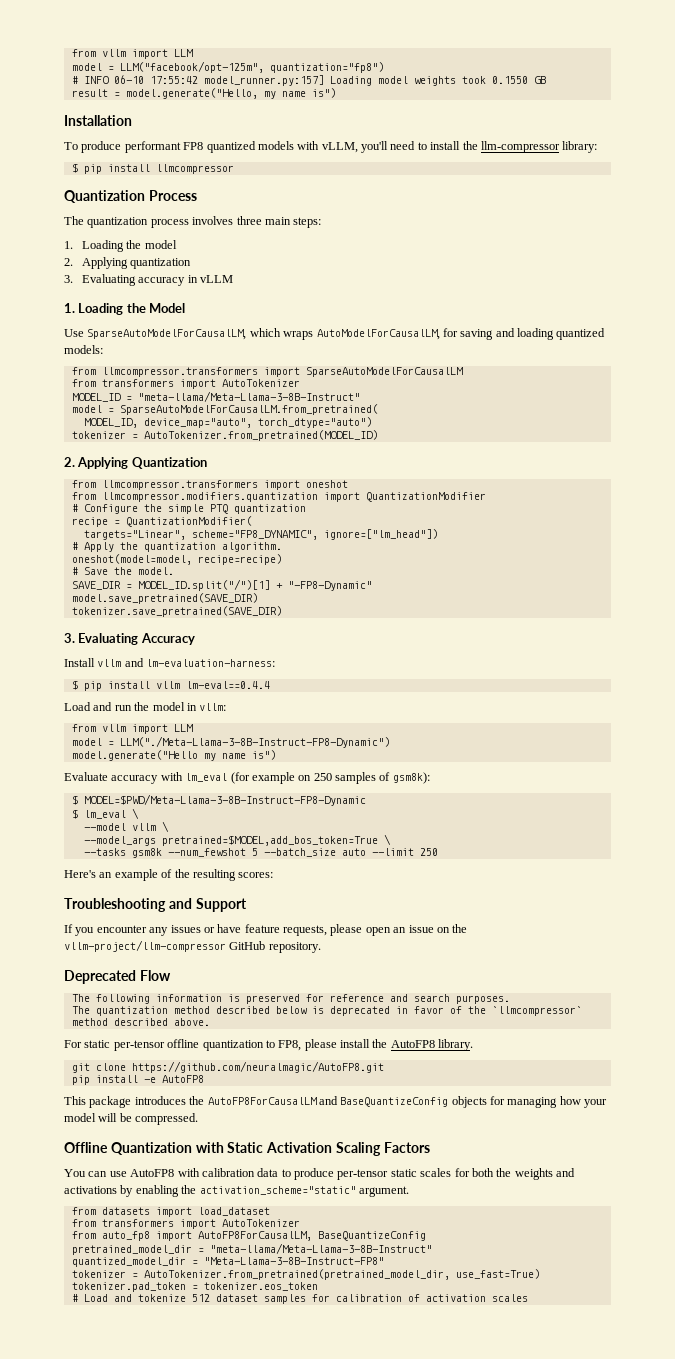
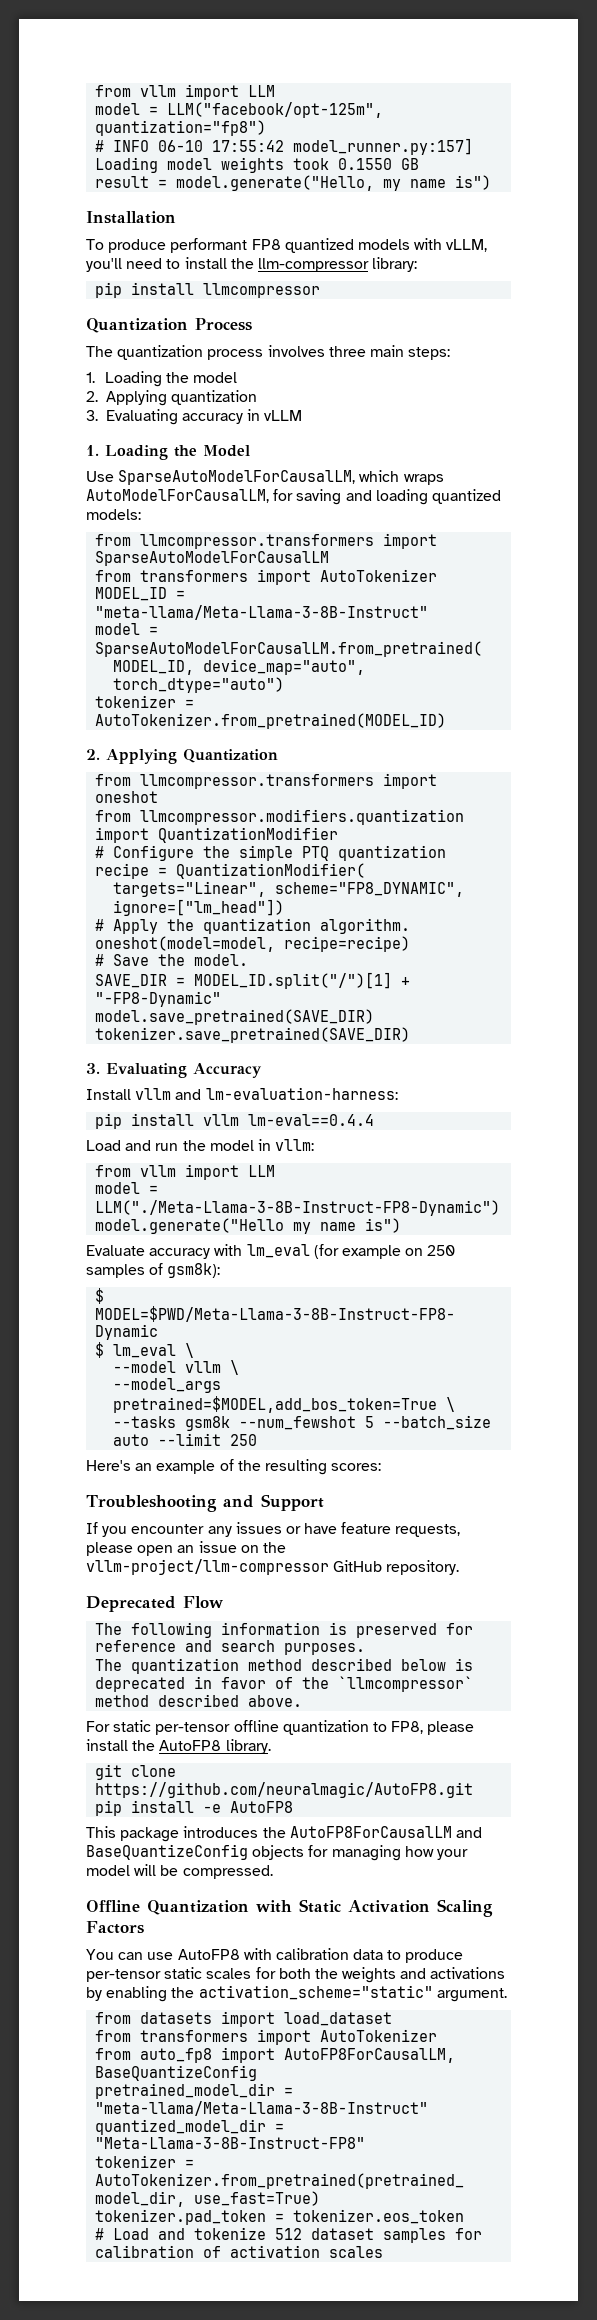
- $ pip install llmcompressor
+ pip install llmcompressor
- $ pip install vllm lm-eval==0.4.4
+ pip install vllm lm-eval==0.4.4

